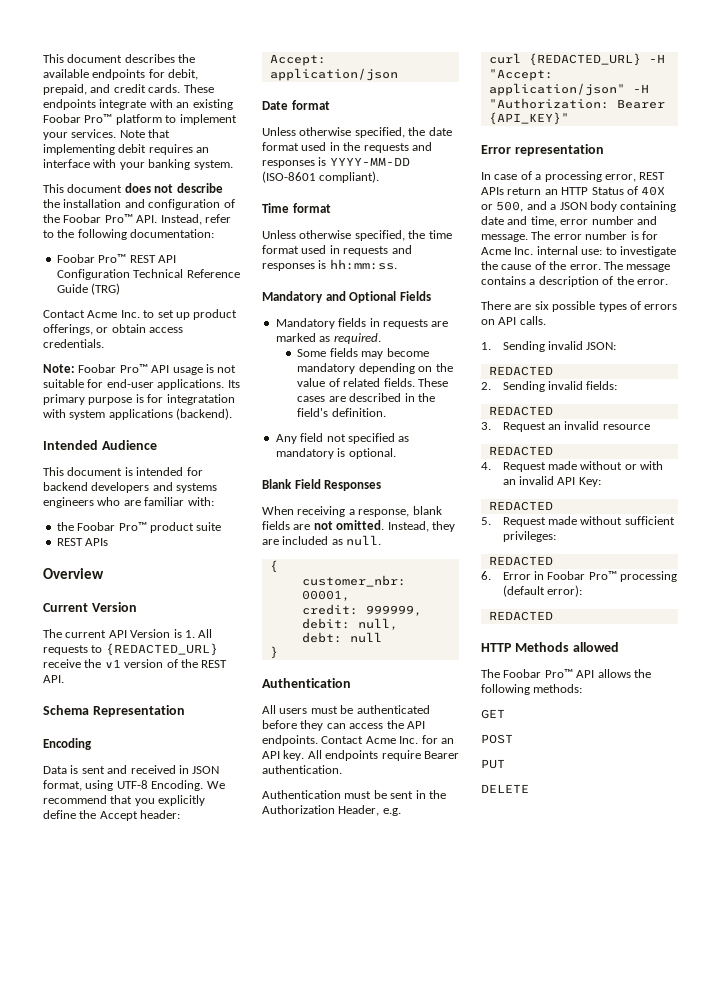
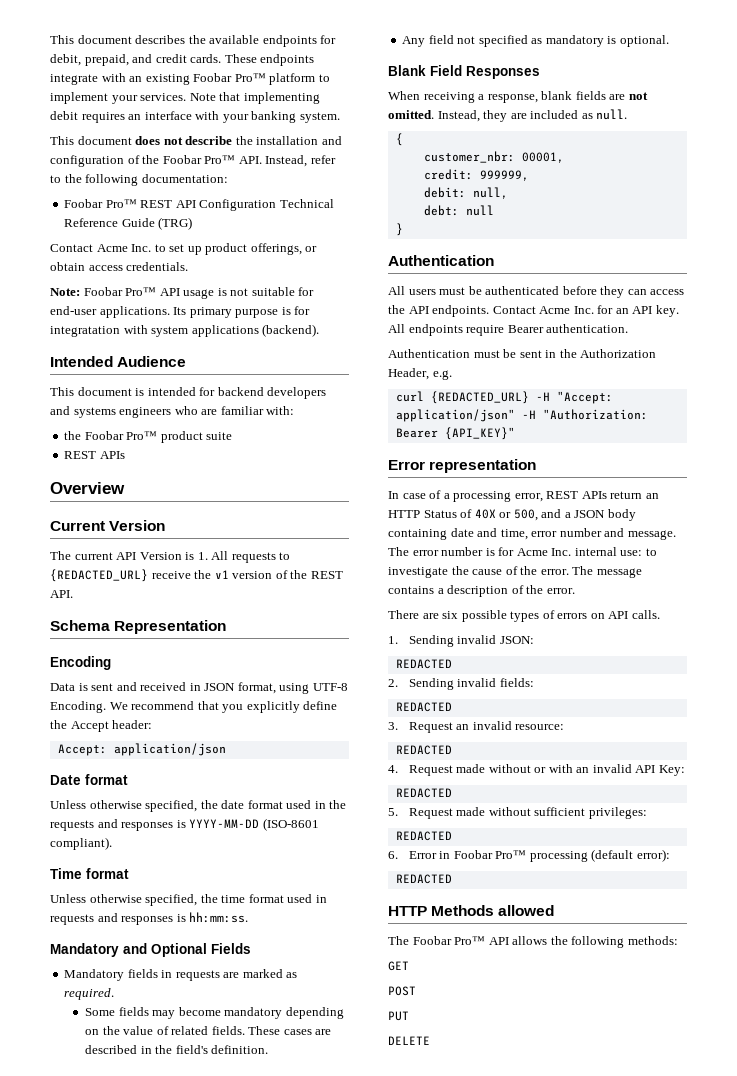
- 3. Request an invalid resource
+ 3. Request an invalid resource:

